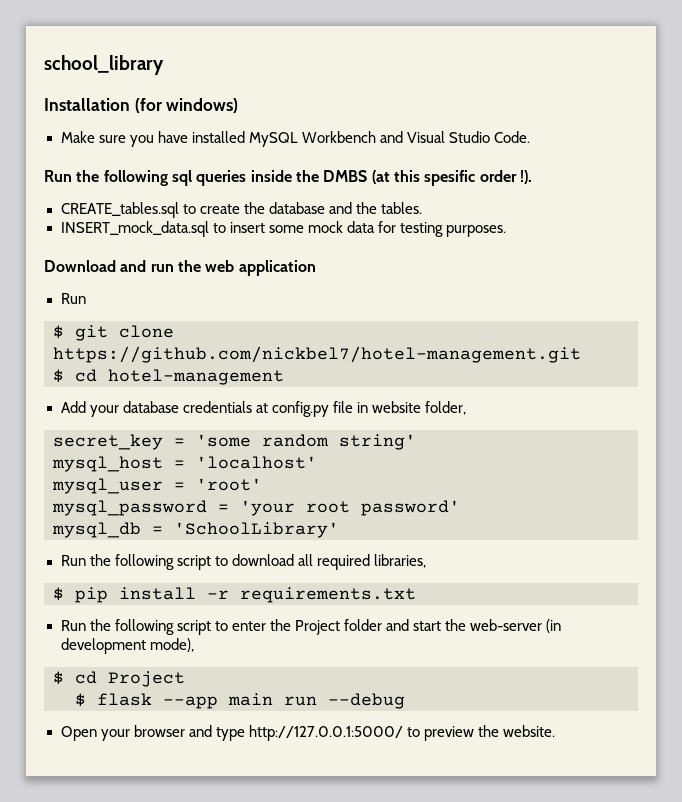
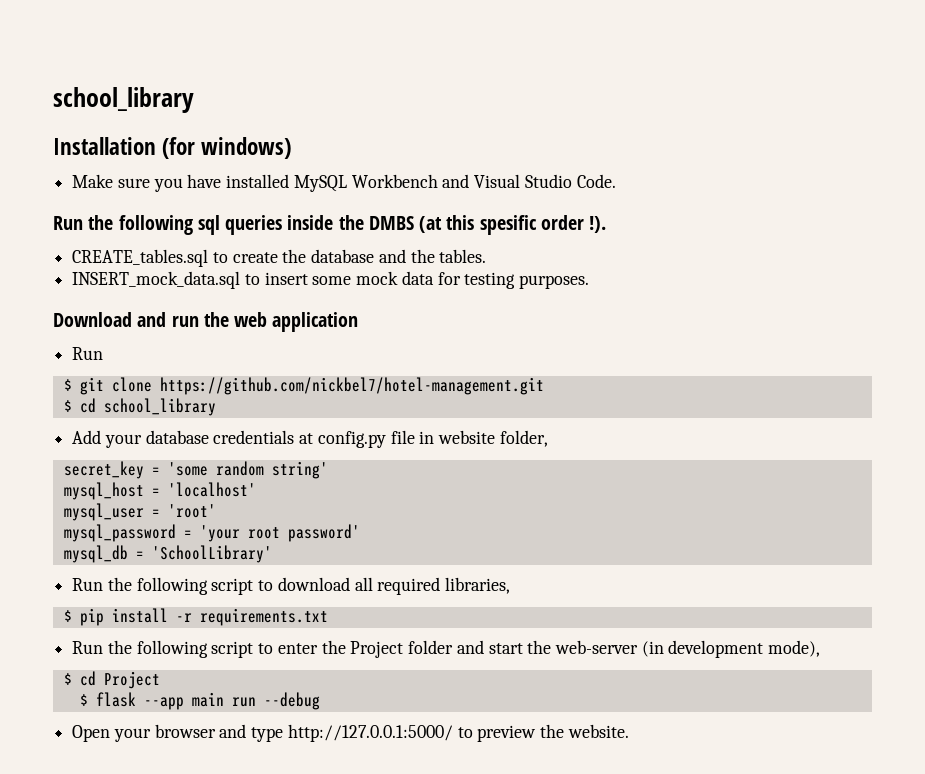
- $ cd hotel-management
+ $ cd school_library

